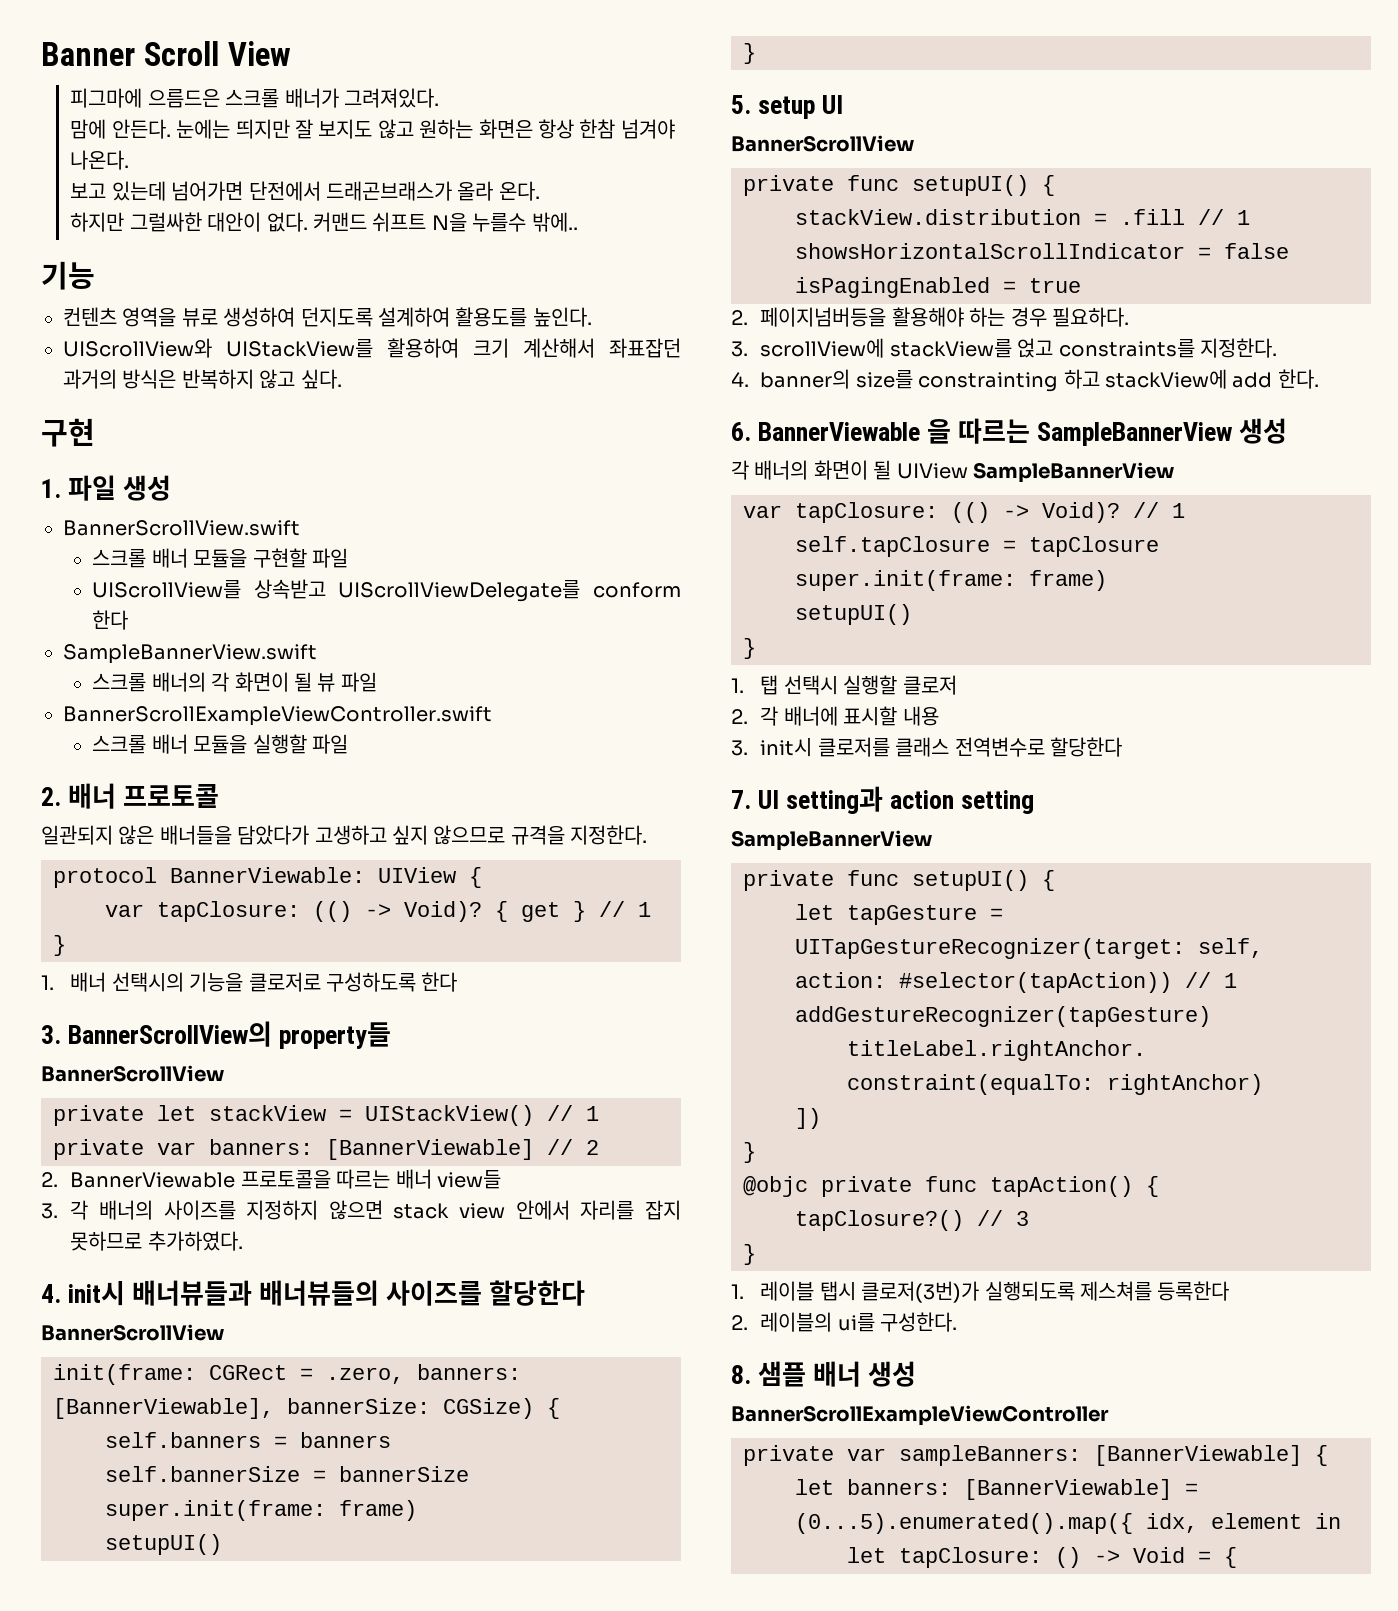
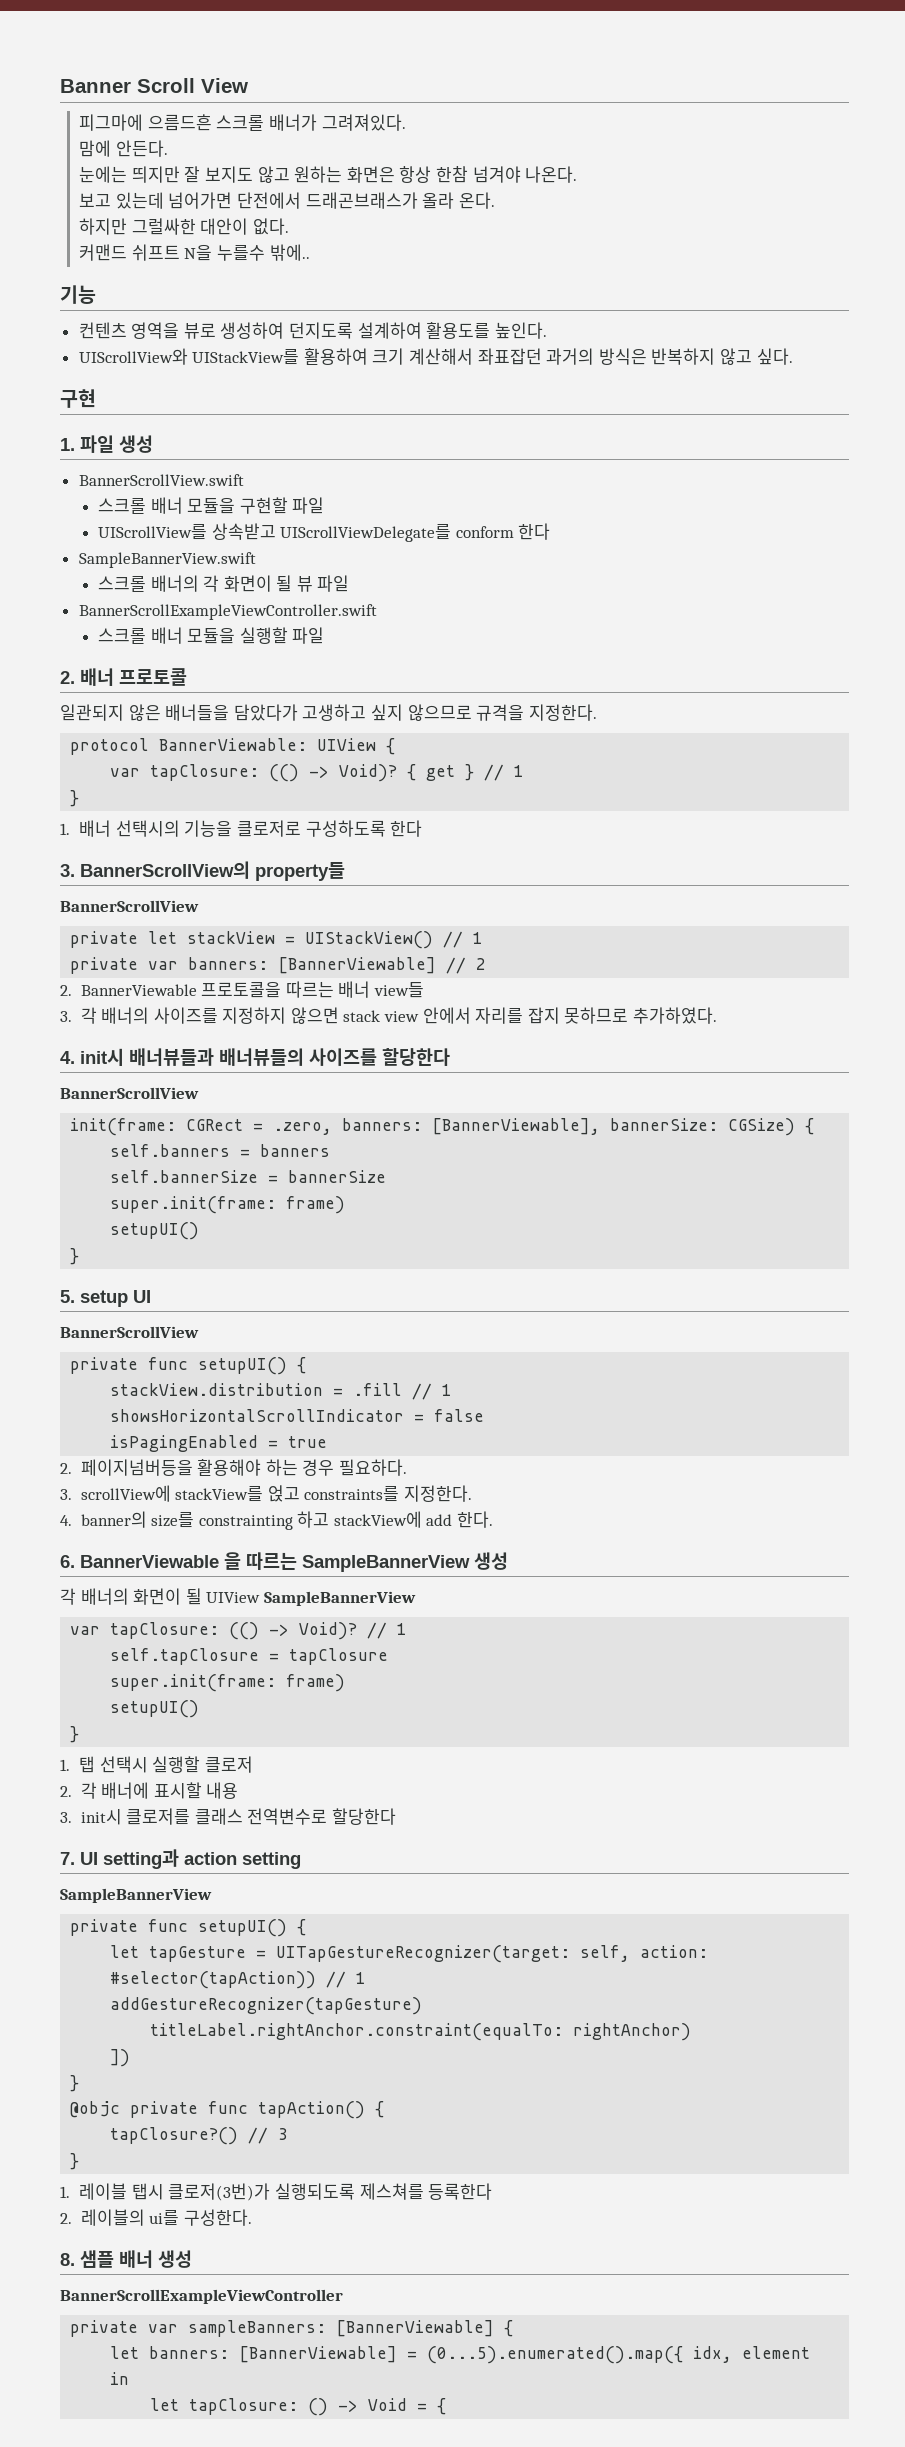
- 피그마에 으름드은 스크롤 배너가 그려져있다.
+ 피그마에 으름드흔 스크롤 배너가 그려져있다.
- 맘에 안든다. 눈에는 띄지만 잘 보지도 않고 원하는 화면은 항상 한참 넘겨야 나온다.
+ 맘에 안든다.
+ 눈에는 띄지만 잘 보지도 않고 원하는 화면은 항상 한참 넘겨야 나온다.
- 하지만 그럴싸한 대안이 없다. 커맨드 쉬프트 N을 누를수 밖에..
+ 하지만 그럴싸한 대안이 없다.
+ 커맨드 쉬프트 N을 누를수 밖에..

